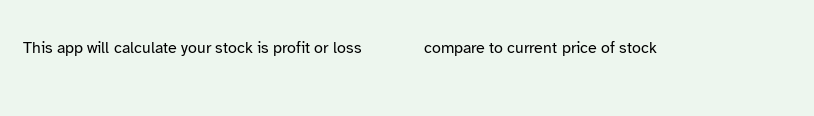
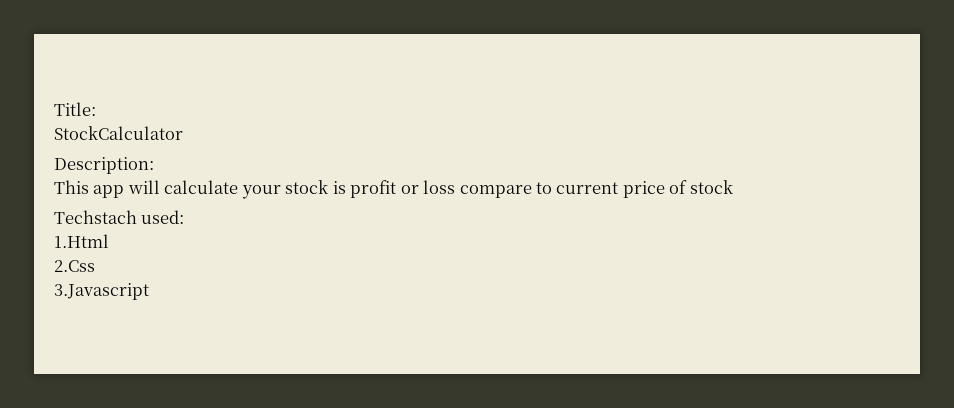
+ Title:
+ StockCalculator
+ Description:
+ Techstach used:
+ 1.Html
+ 2.Css
+ 3.Javascript

